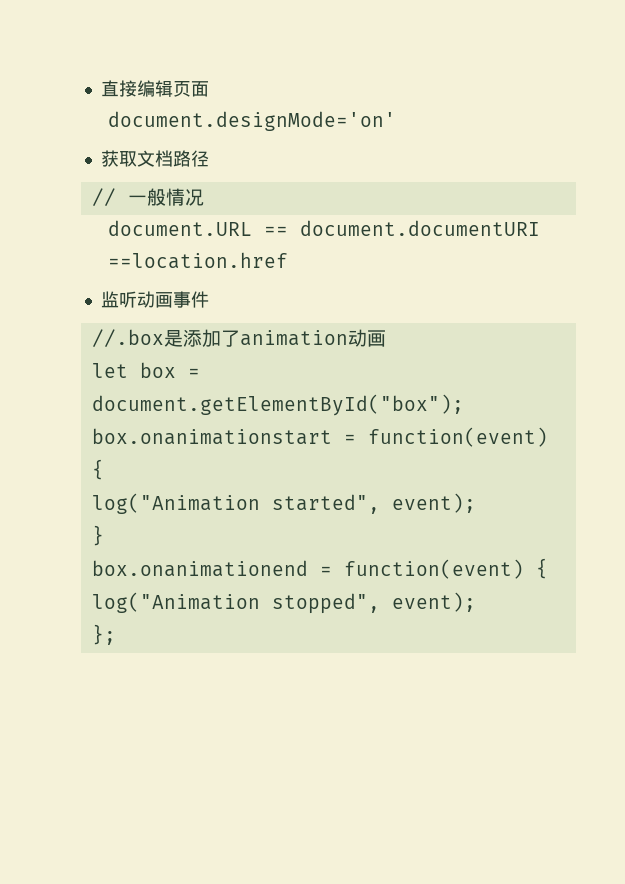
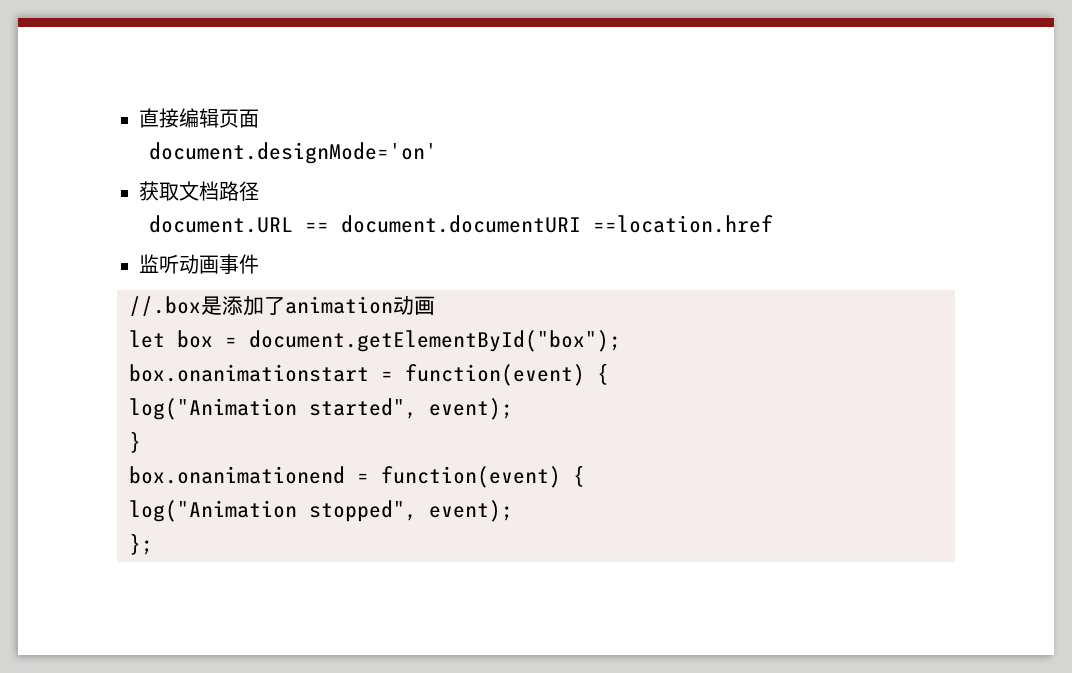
- // 一般情况

